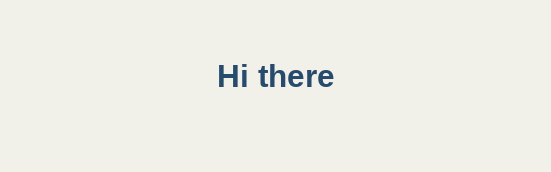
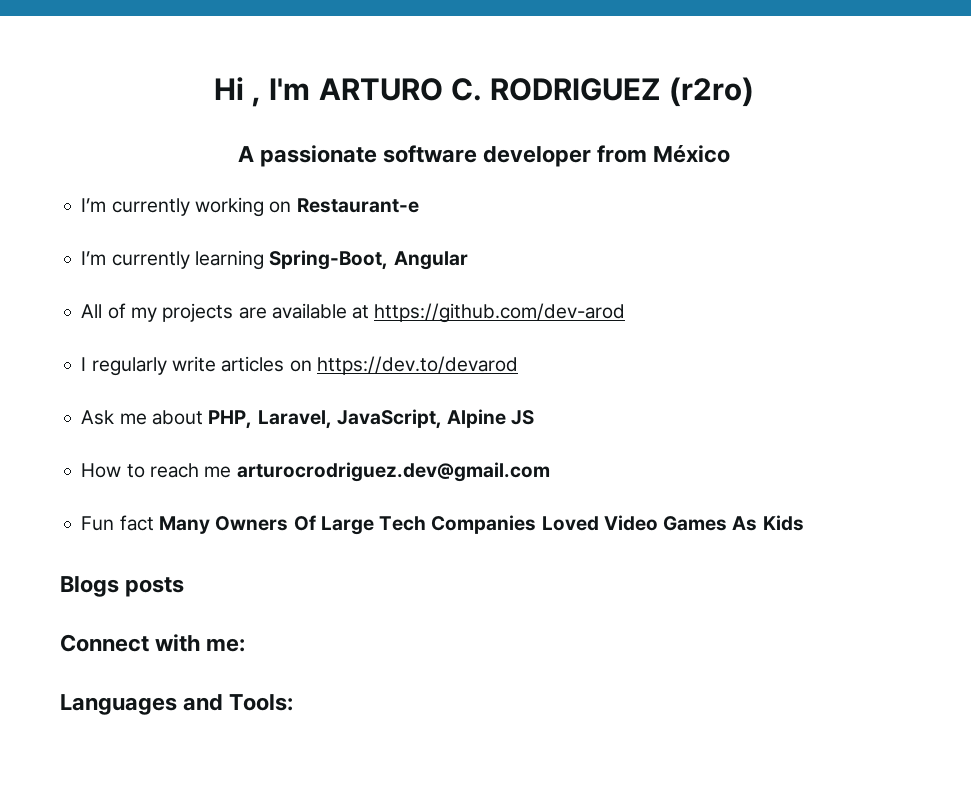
- Hi there
+ Hi , I'm ARTURO C. RODRIGUEZ (r2ro)
+ A passionate software developer from México
+ I’m currently working on Restaurant-e
+ I’m currently learning Spring-Boot, Angular
+ All of my projects are available at https://github.com/dev-arod
+ I regularly write articles on https://dev.to/devarod
+ Ask me about PHP, Laravel, JavaScript, Alpine JS
+ How to reach me arturocrodriguez.dev@gmail.com
+ Fun fact Many Owners Of Large Tech Companies Loved Video Games As Kids
+ Blogs posts
+ Connect with me:
+ Languages and Tools:

